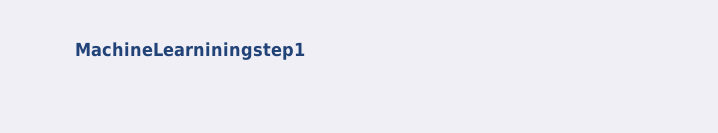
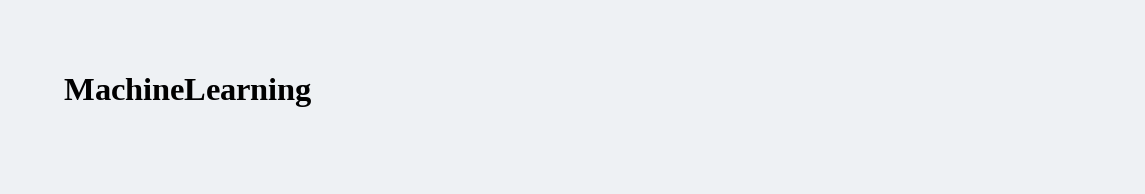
- MachineLearniningstep1
+ MachineLearning

